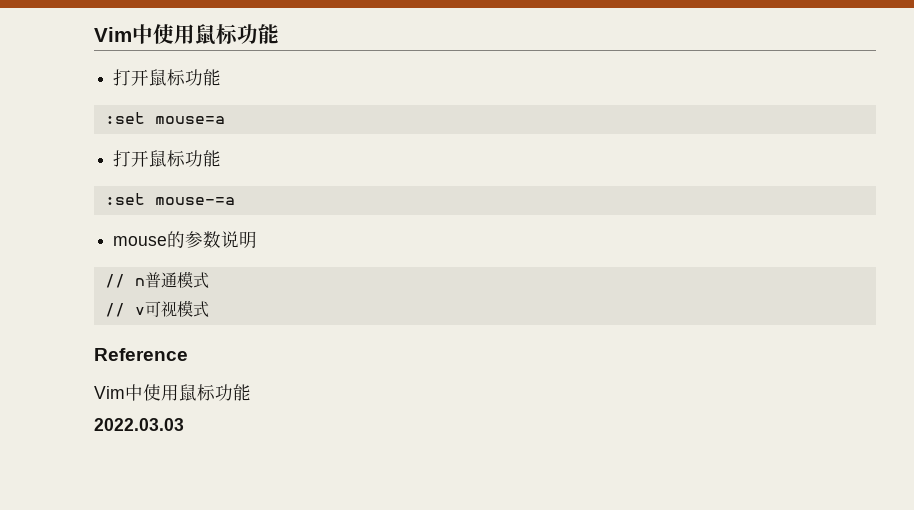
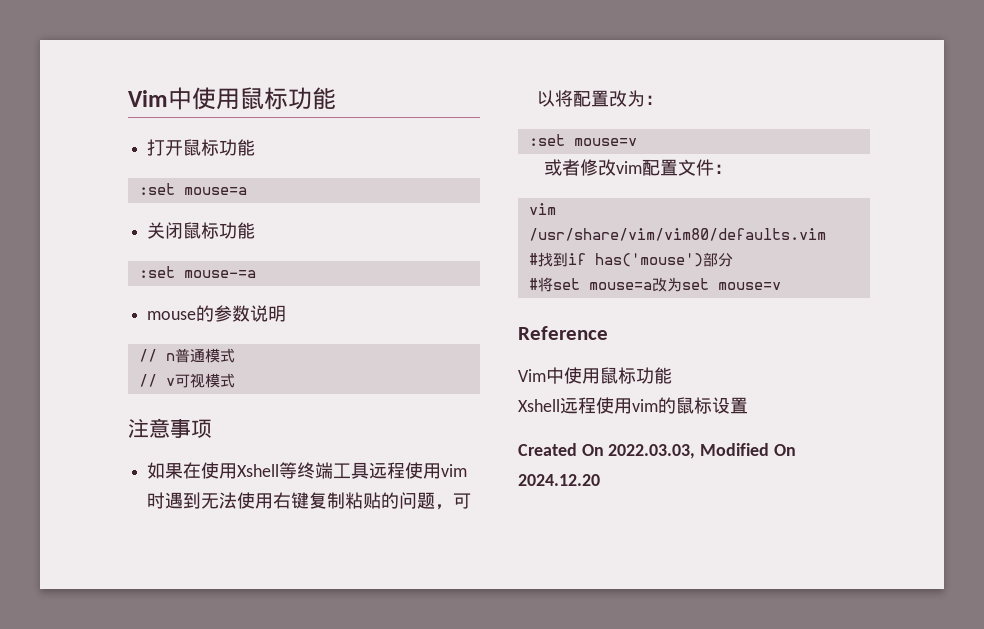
  :set mouse=a
- 打开鼠标功能
+ 关闭鼠标功能
+ 注意事项
+ 如果在使用Xshell等终端工具远程使用vim时遇到无法使用右键复制粘贴的问题，可以将配置改为：
+ :set mouse=v
+ 或者修改vim配置文件：
+ vim /usr/share/vim/vim80/defaults.vim
+ #找到if has('mouse')部分
+ #将set mouse=a改为set mouse=v
- 2022.03.03
+ Xshell远程使用vim的鼠标设置
+ Created On 2022.03.03, Modified On 2024.12.20

